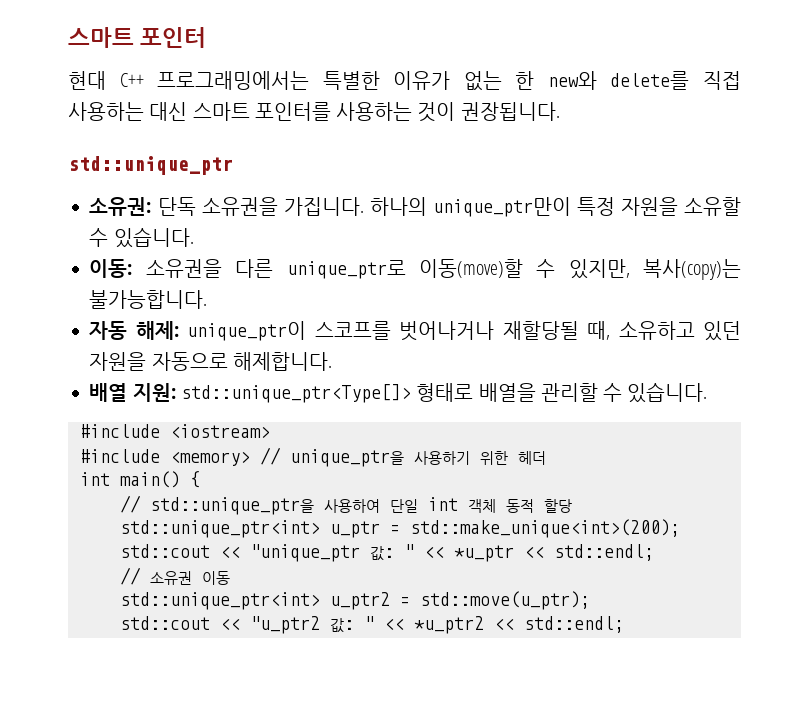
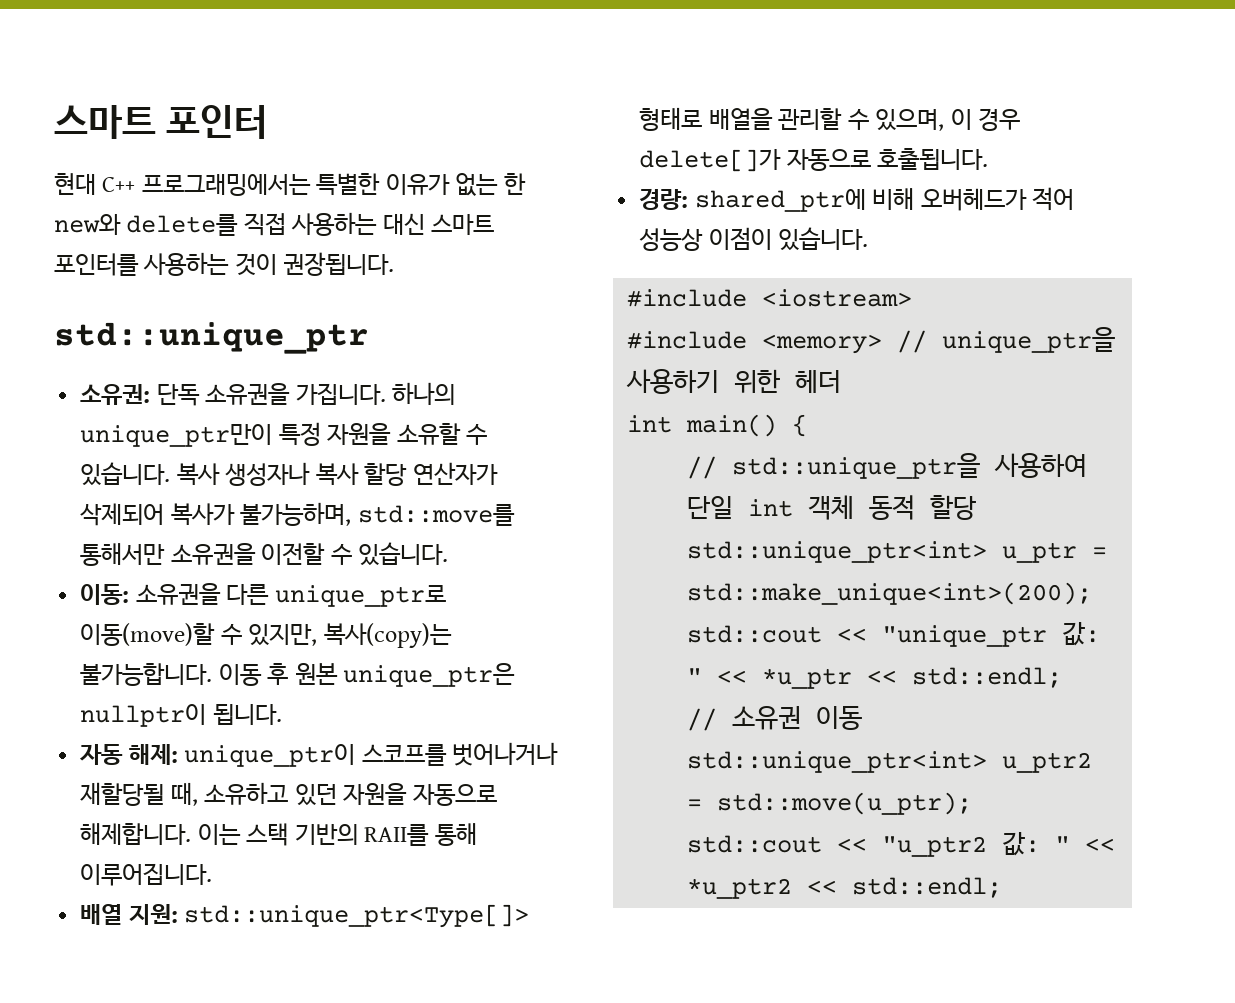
+ 복사 생성자나 복사 할당 연산자가 삭제되어 복사가 불가능하며, std::move를 통해서만 소유권을 이전할 수 있습니다.
+ 이동 후 원본 unique_ptr은 nullptr이 됩니다.
+ 이는 스택 기반의 RAII를 통해 이루어집니다.
- 배열 지원: std::unique_ptr<Type[]> 형태로 배열을 관리할 수 있습니다.
+ 배열 지원: std::unique_ptr<Type[]> 형태로 배열을 관리할 수 있으며, 이 경우 delete[]가 자동으로 호출됩니다.
+ 경량: shared_ptr에 비해 오버헤드가 적어 성능상 이점이 있습니다.

